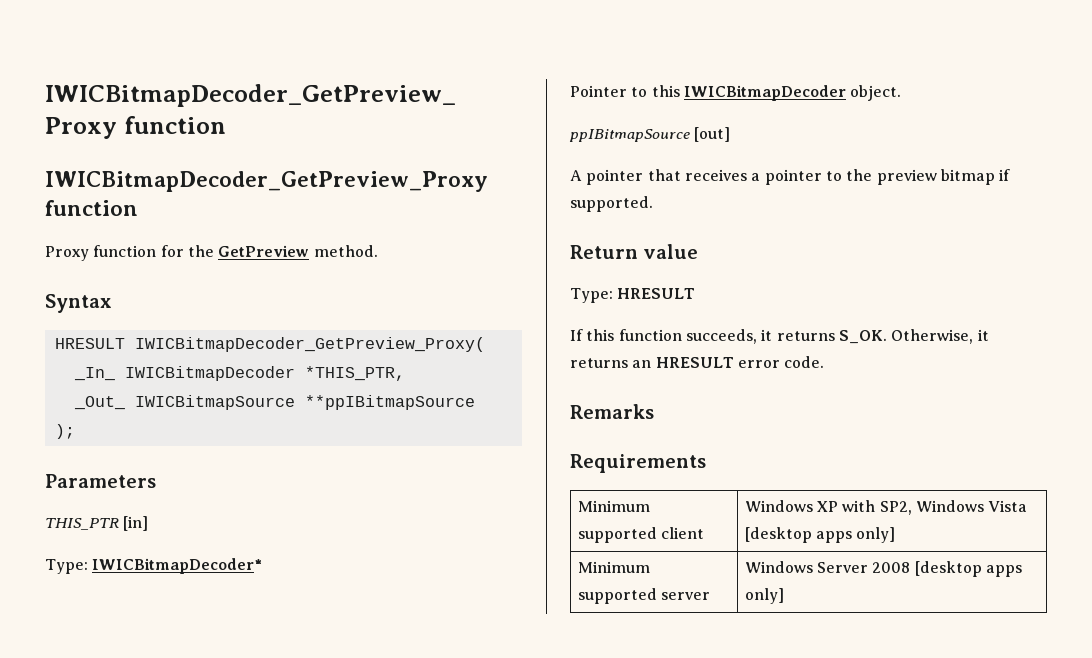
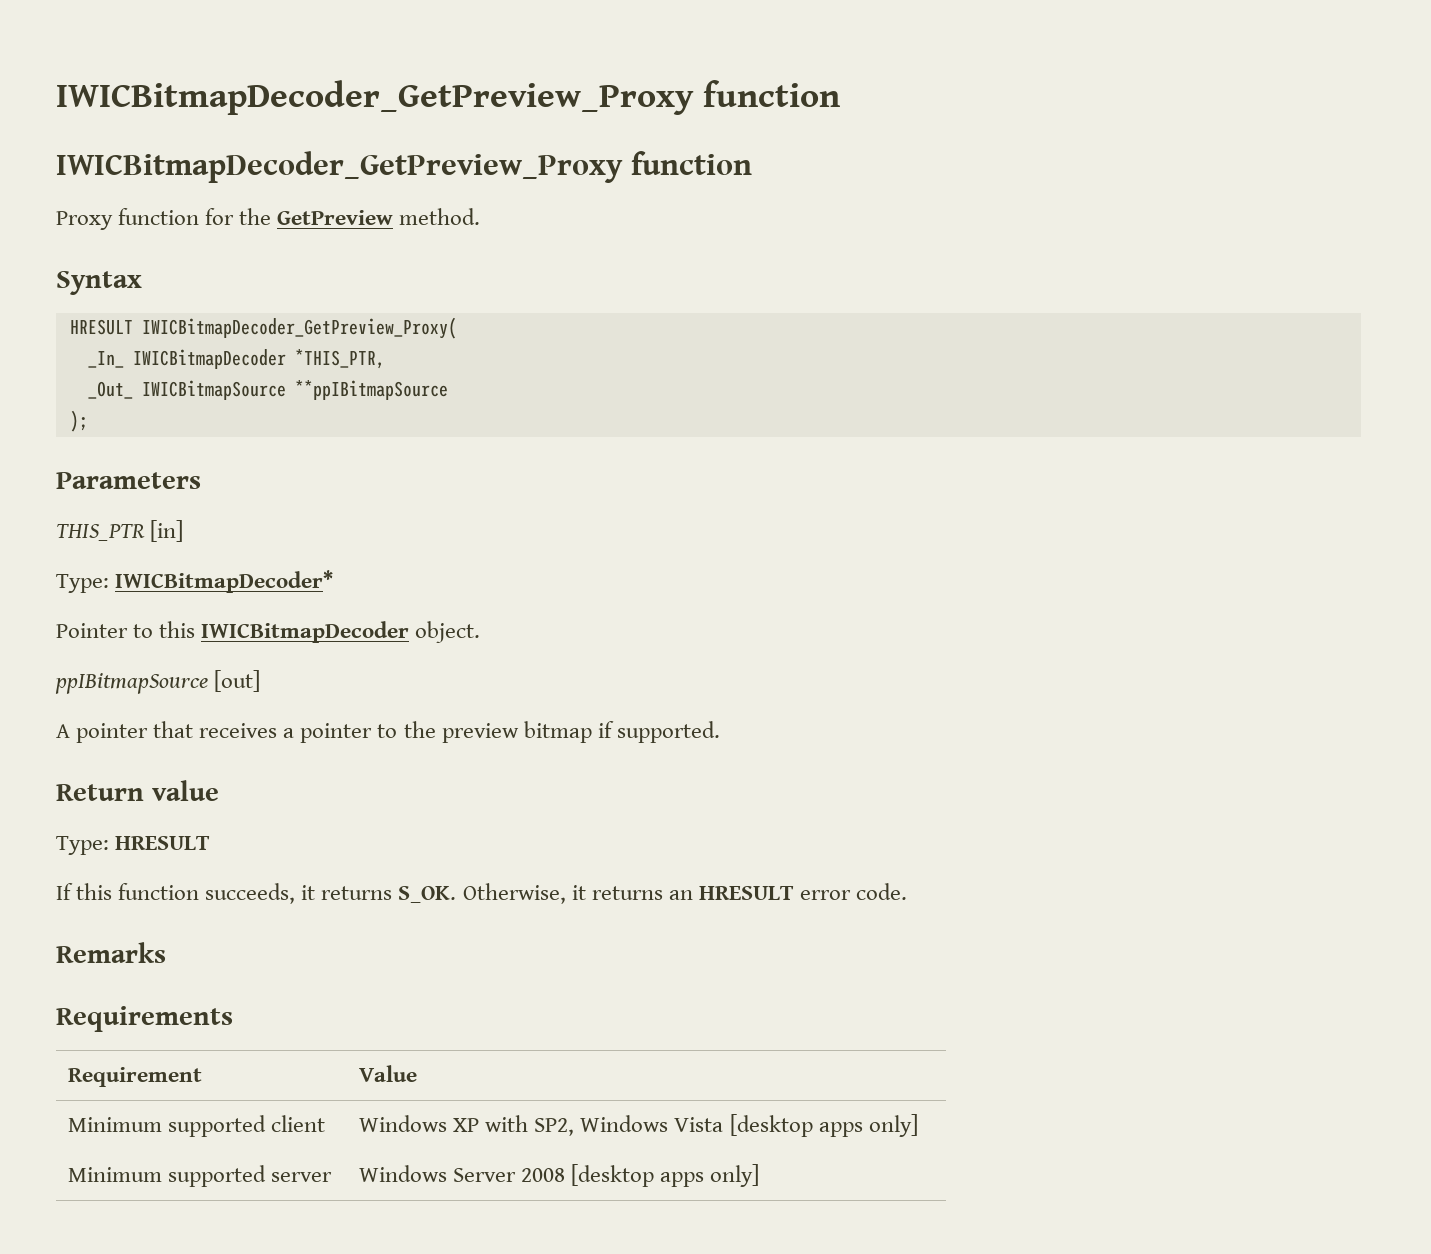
+ Requirement | Value

